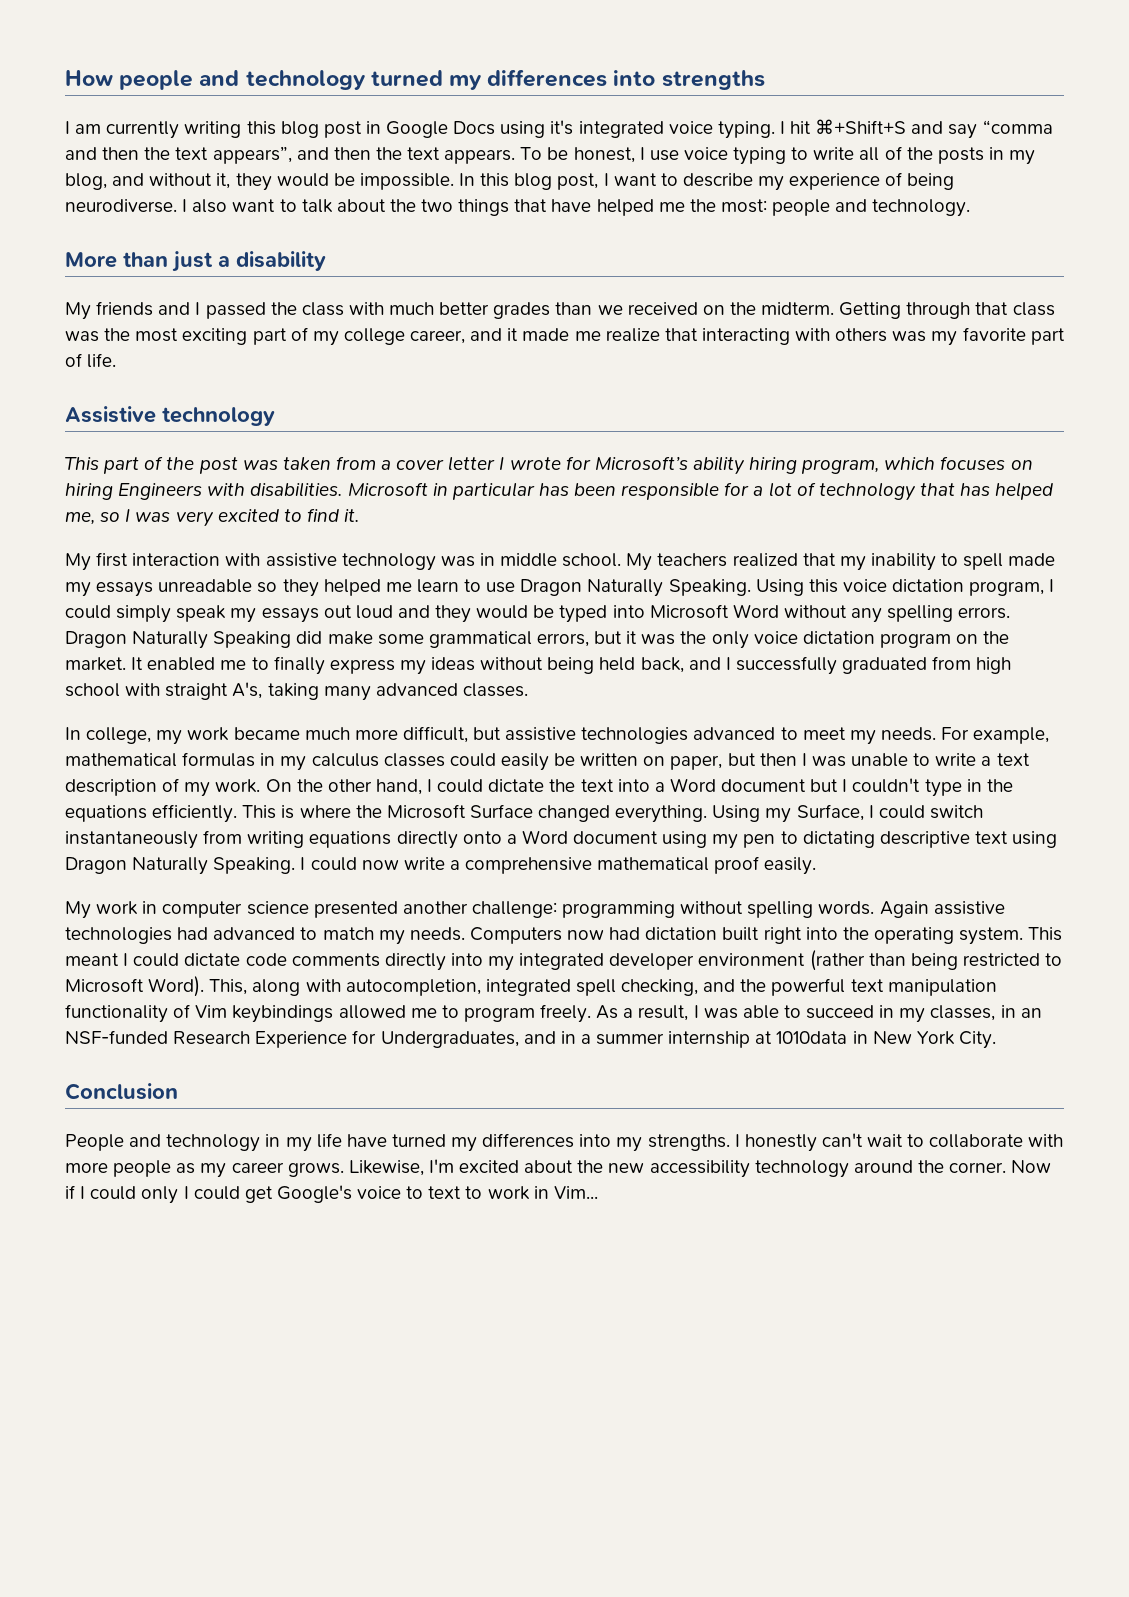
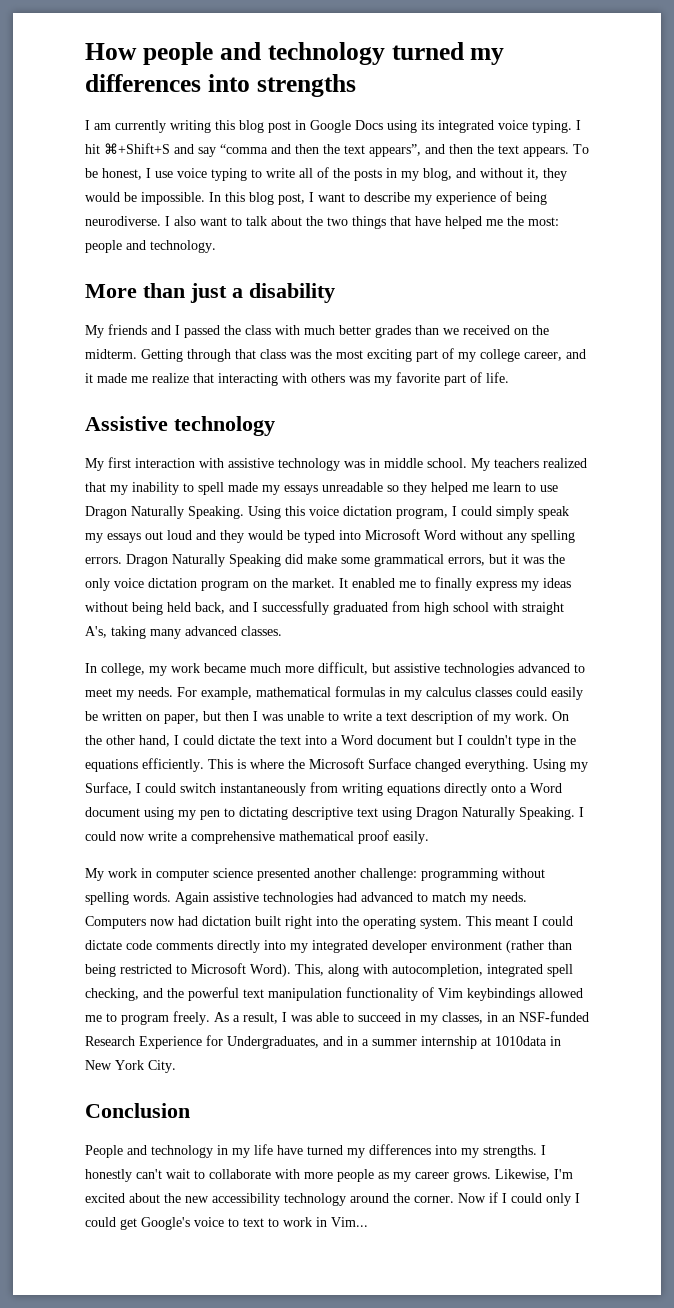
- I am currently writing this blog post in Google Docs using it's integrated voice typing.
+ I am currently writing this blog post in Google Docs using its integrated voice typing.
- This part of the post was taken from a cover letter I wrote for Microsoft’s ability hiring program, which focuses on hiring Engineers with disabilities. Microsoft in particular has been responsible for a lot of technology that has helped me, so I was very excited to find it.

